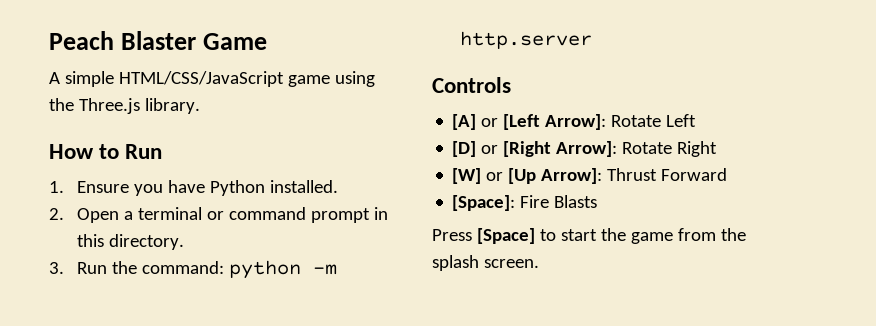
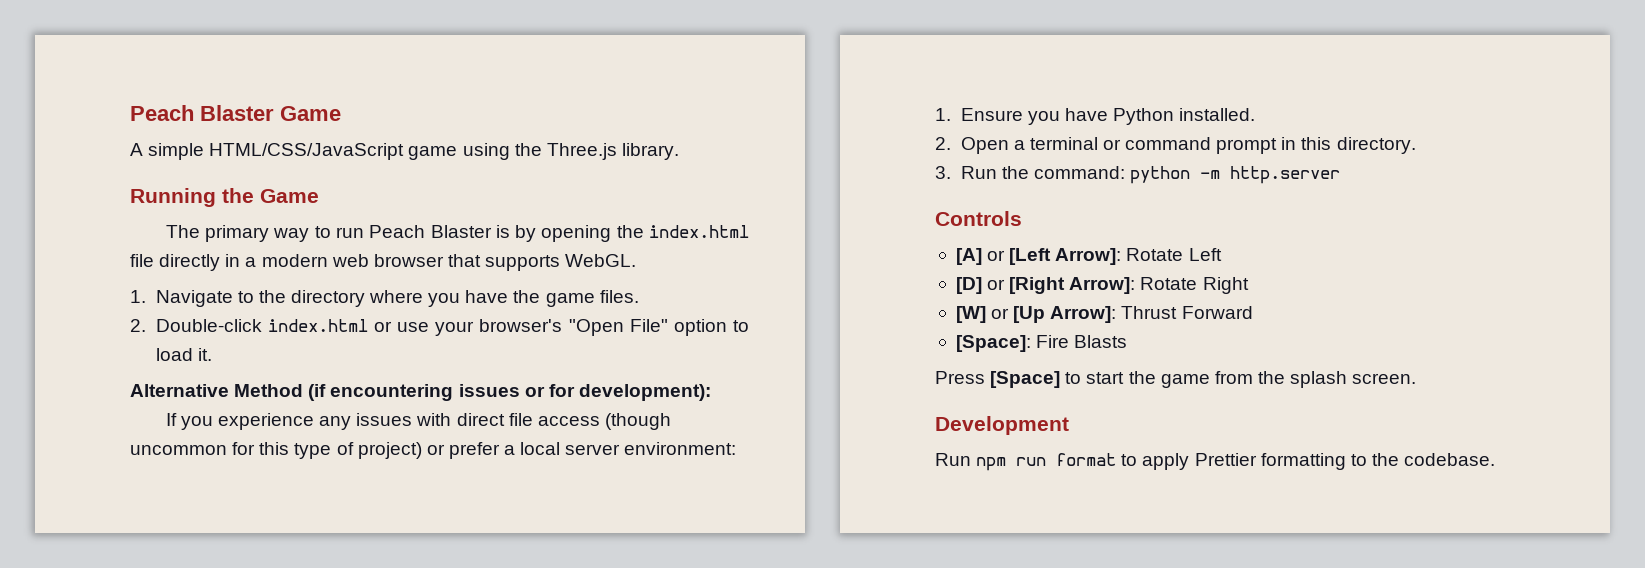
- How to Run
+ Running the Game
+ The primary way to run Peach Blaster is by opening the index.html file directly in a modern web browser that supports WebGL.
+ 1. Navigate to the directory where you have the game files.
+ 2. Double-click index.html or use your browser's "Open File" option to load it.
+ Alternative Method (if encountering issues or for development):
+ If you experience any issues with direct file access (though uncommon for this type of project) or prefer a local server environment:
+ Development
+ Run npm run format to apply Prettier formatting to the codebase.

